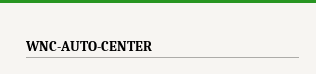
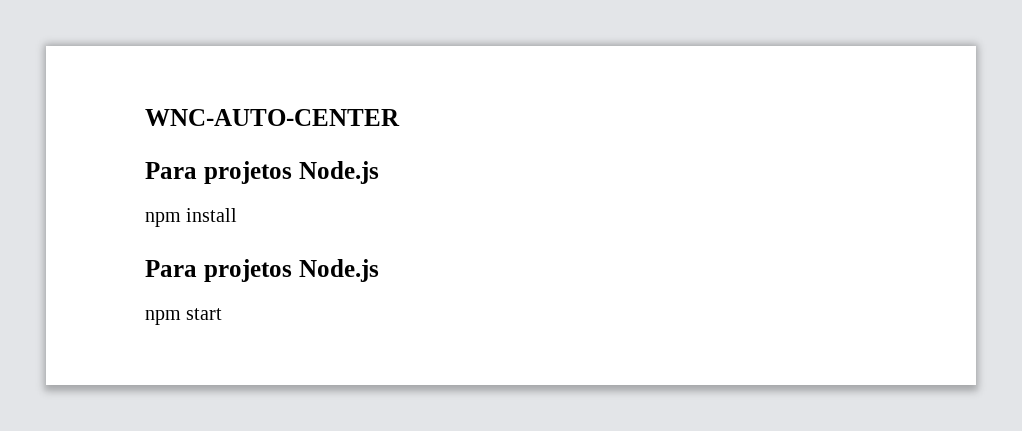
  WNC-AUTO-CENTER
+ Para projetos Node.js
+ npm install
+ Para projetos Node.js
+ npm start

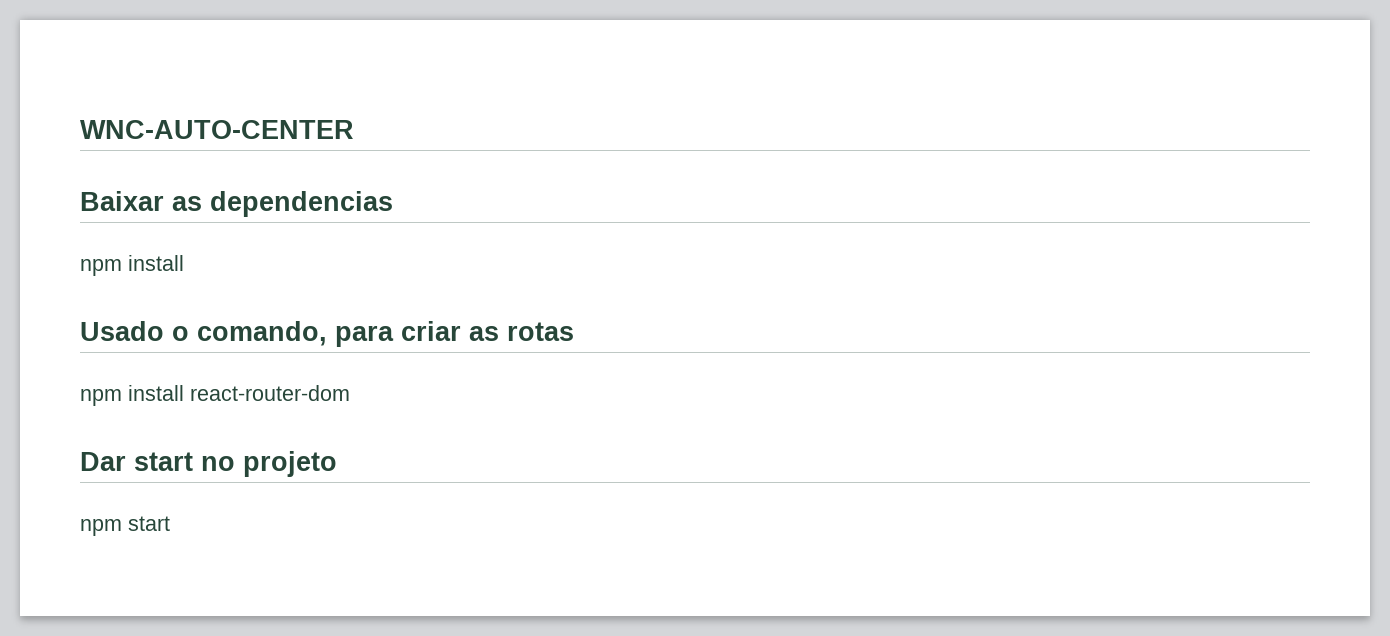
  WNC-AUTO-CENTER
- Para projetos Node.js
+ Baixar as dependencias
  npm install
- Para projetos Node.js
+ Usado o comando, para criar as rotas
+ npm install react-router-dom
+ Dar start no projeto

